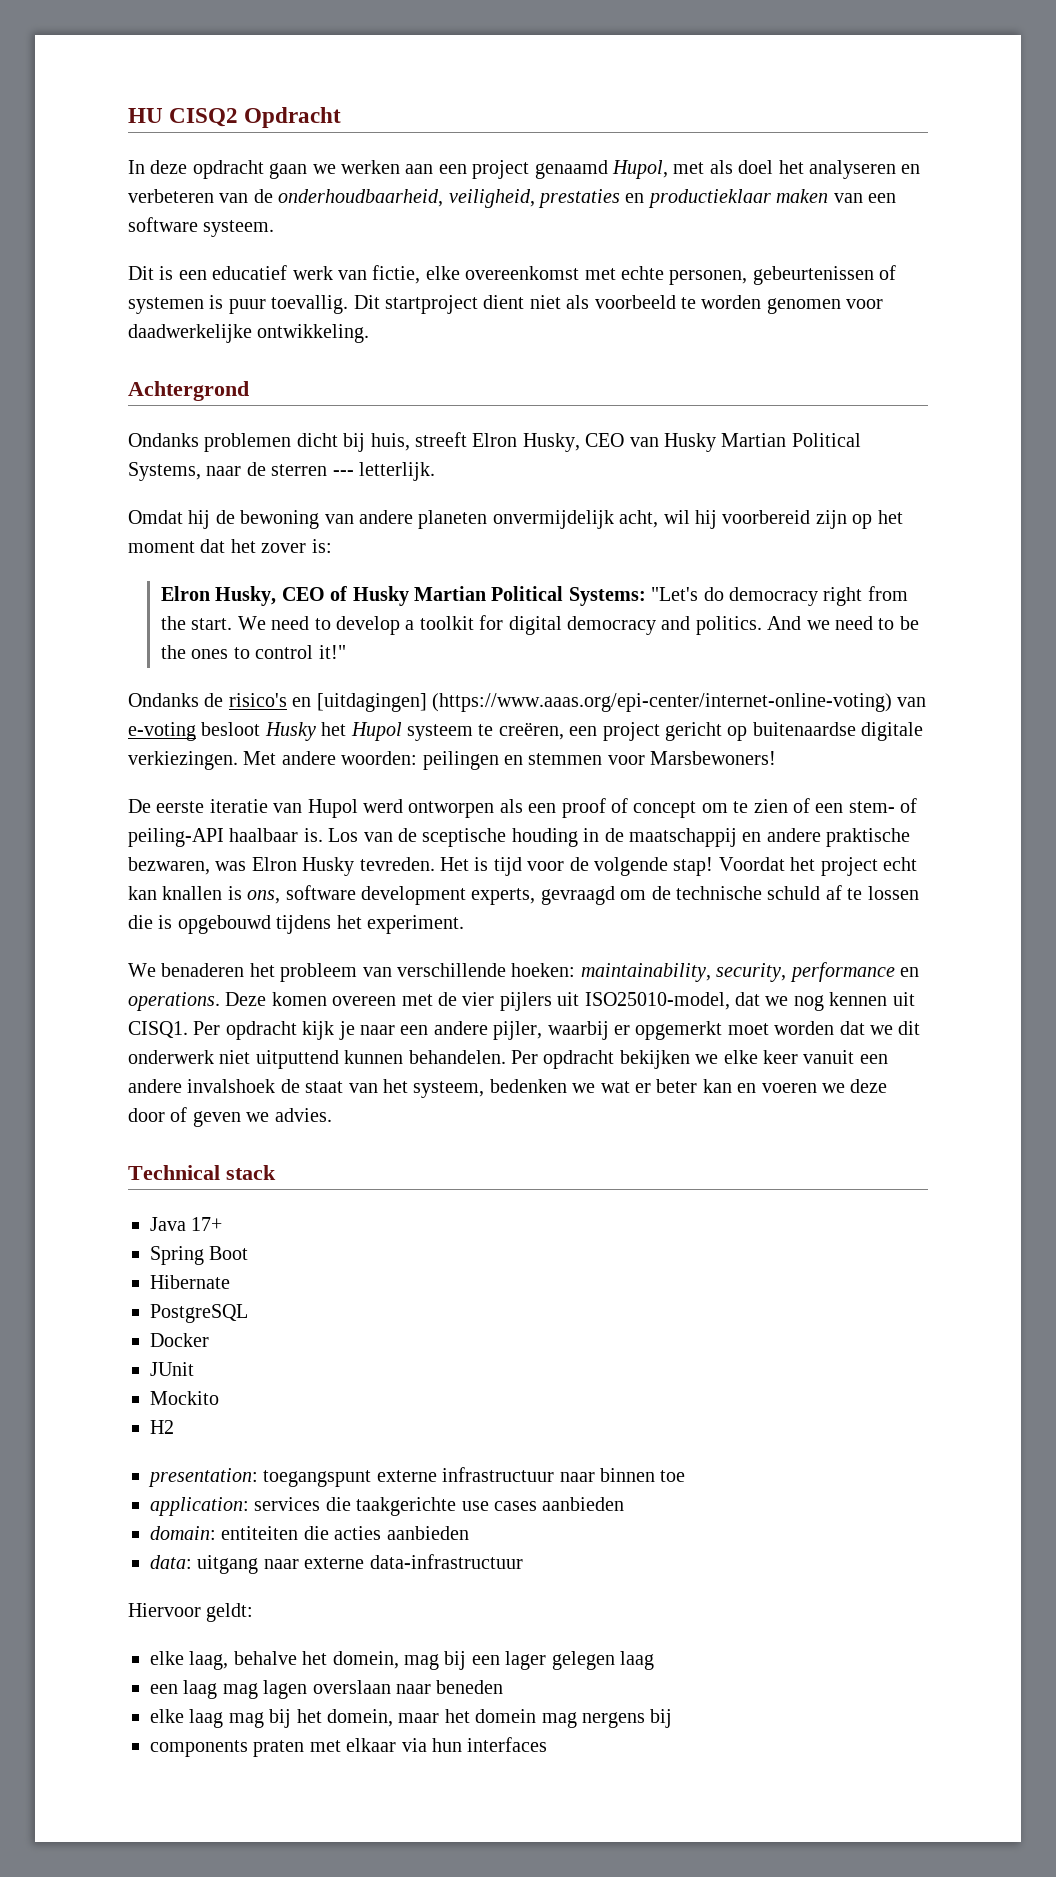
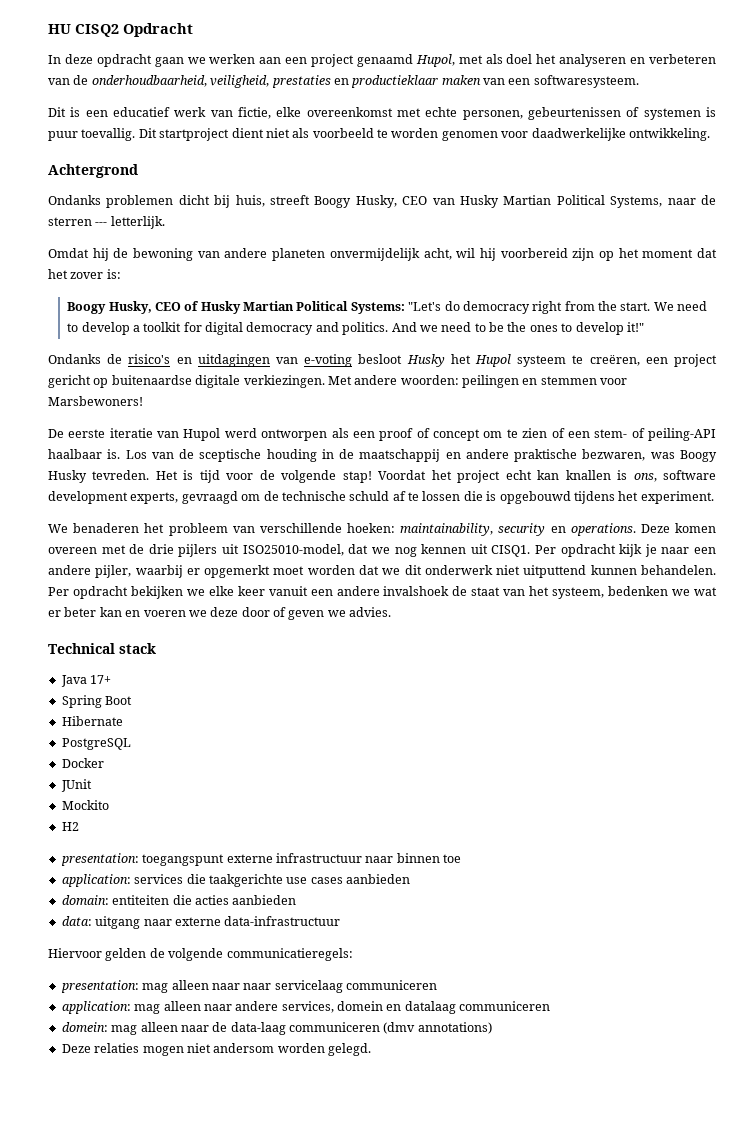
- In deze opdracht gaan we werken aan een project genaamd Hupol, met als doel het analyseren en verbeteren van de onderhoudbaarheid, veiligheid, prestaties en productieklaar maken van een software systeem.
+ In deze opdracht gaan we werken aan een project genaamd Hupol, met als doel het analyseren en verbeteren van de onderhoudbaarheid, veiligheid, prestaties en productieklaar maken van een softwaresysteem.
- Ondanks problemen dicht bij huis, streeft Elron Husky, CEO van Husky Martian Political Systems, naar de sterren --- letterlijk.
+ Ondanks problemen dicht bij huis, streeft Boogy Husky, CEO van Husky Martian Political Systems, naar de sterren --- letterlijk.
- Elron Husky, CEO of Husky Martian Political Systems: "Let's do democracy right from the start.
+ Boogy Husky, CEO of Husky Martian Political Systems: "Let's do democracy right from the start.
- And we need to be the ones to control it!"
+ And we need to be the ones to develop it!"
- Ondanks de risico's en [uitdagingen] (https://www.aaas.org/epi-center/internet-online-voting) van e-voting besloot Husky het Hupol systeem te creëren, een project gericht op buitenaardse digitale verkiezingen.
+ Ondanks de risico's en uitdagingen van e-voting besloot Husky het Hupol systeem te creëren, een project gericht op buitenaardse digitale verkiezingen.
- Los van de sceptische houding in de maatschappij en andere praktische bezwaren, was Elron Husky tevreden.
+ Los van de sceptische houding in de maatschappij en andere praktische bezwaren, was Boogy Husky tevreden.
- We benaderen het probleem van verschillende hoeken: maintainability, security, performance en operations.
+ We benaderen het probleem van verschillende hoeken: maintainability, security en operations.
- Deze komen overeen met de vier pijlers uit ISO25010-model, dat we nog kennen uit CISQ1.
+ Deze komen overeen met de drie pijlers uit ISO25010-model, dat we nog kennen uit CISQ1.
- Hiervoor geldt:
- elke laag, behalve het domein, mag bij een lager gelegen laag
- een laag mag lagen overslaan naar beneden
- elke laag mag bij het domein, maar het domein mag nergens bij
- components praten met elkaar via hun interfaces
+ Hiervoor gelden de volgende communicatieregels:
+ presentation: mag alleen naar naar servicelaag communiceren
+ application: mag alleen naar andere services, domein en datalaag communiceren
+ domein: mag alleen naar de data-laag communiceren (dmv annotations)
+ Deze relaties mogen niet andersom worden gelegd.

